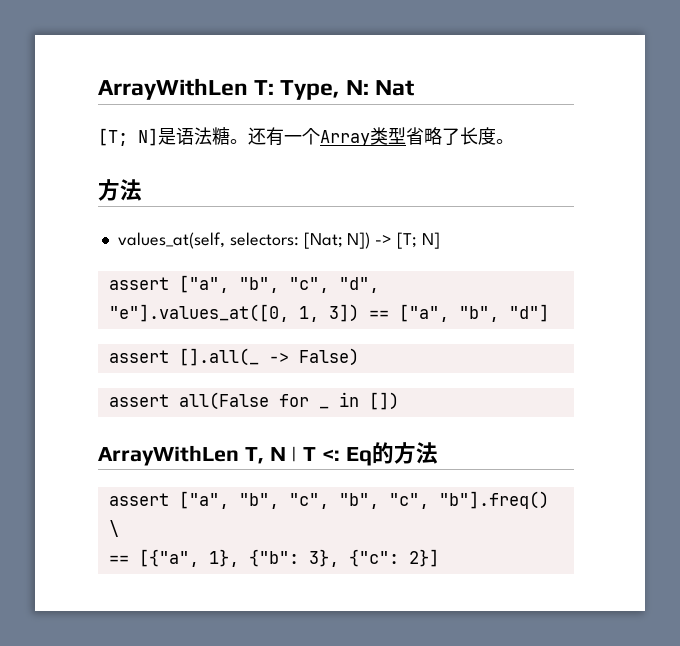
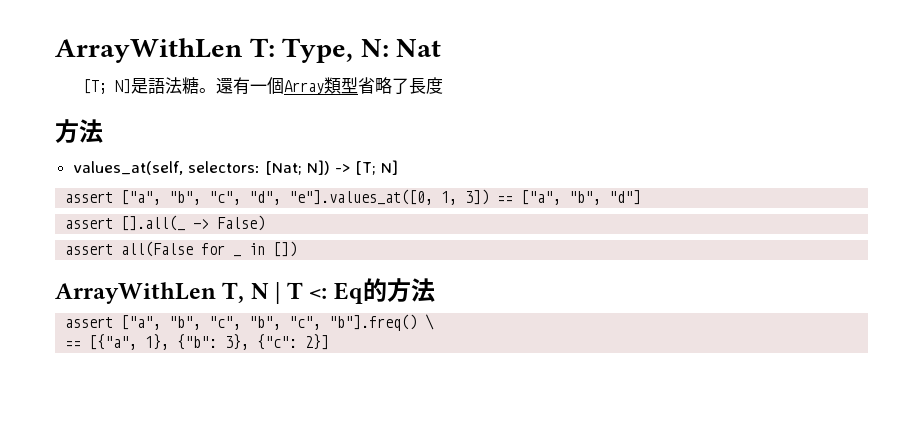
- [T; N]是语法糖。还有一个Array类型省略了长度。
+ [T; N]是語法糖。還有一個Array類型省略了長度

